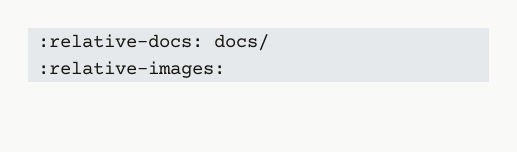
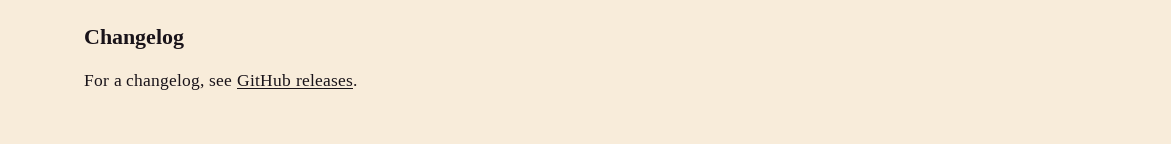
- :relative-docs: docs/
- :relative-images:
+ Changelog
+ For a changelog, see GitHub releases.

